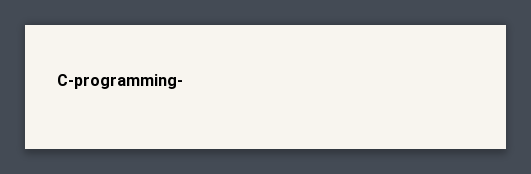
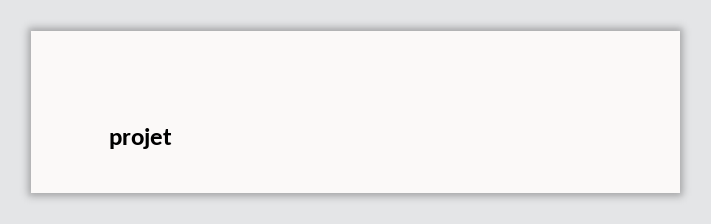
- C-programming-
+ projet

